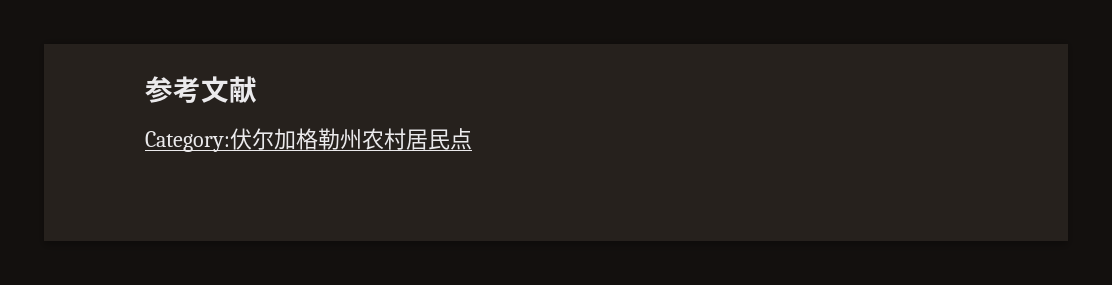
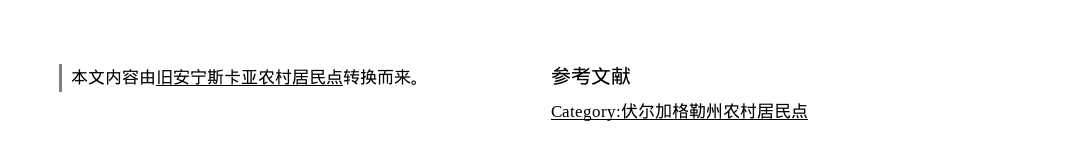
+ 本文内容由旧安宁斯卡亚农村居民点转换而来。

